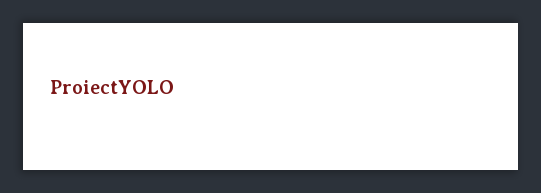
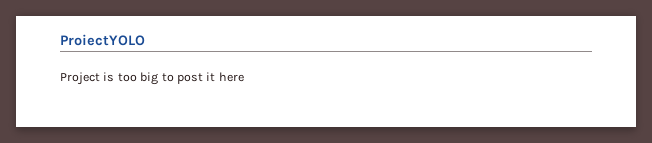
+ Project is too big to post it here

